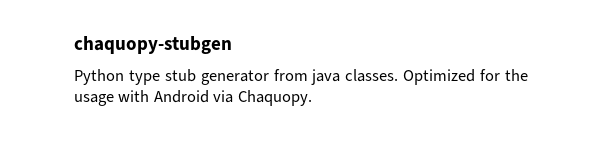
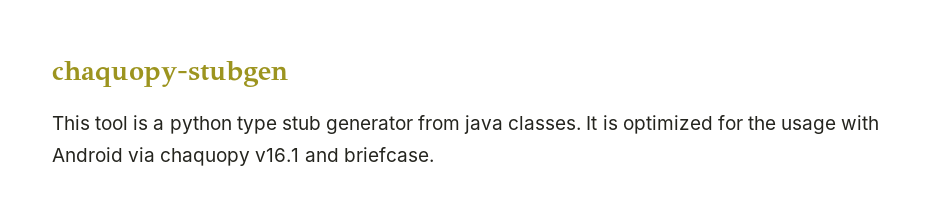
- Python type stub generator from java classes.
+ This tool is a python type stub generator from java classes.
- Optimized for the usage with Android via Chaquopy.
+ It is optimized for the usage with Android via chaquopy v16.1 and briefcase.

